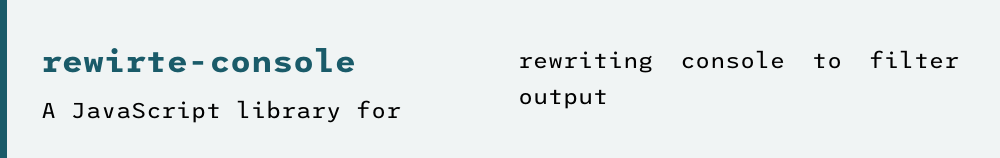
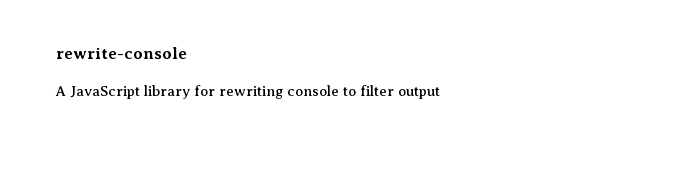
- rewirte-console
+ rewrite-console

